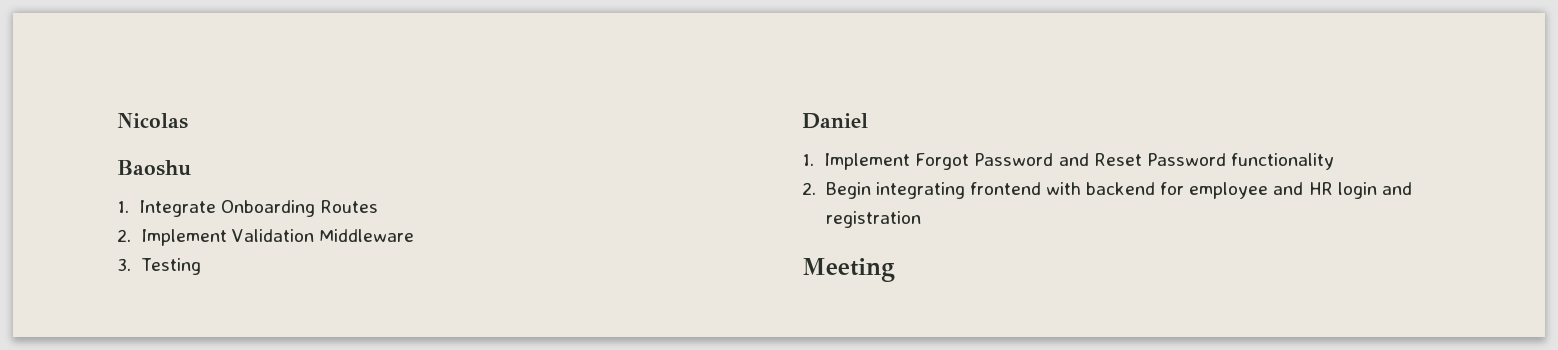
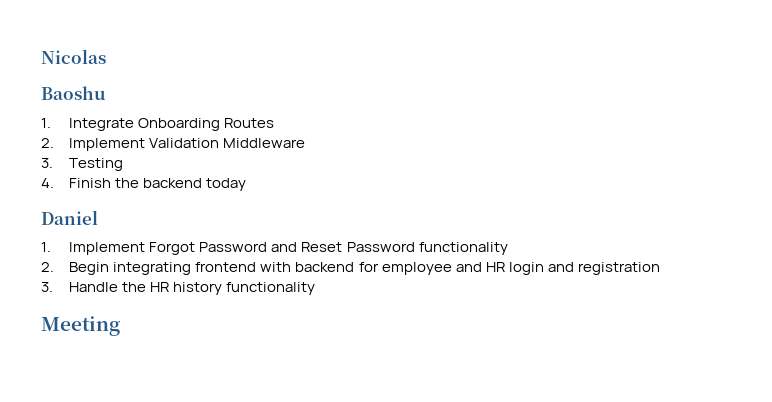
+ 4. Finish the backend today
+ 3. Handle the HR history functionality

